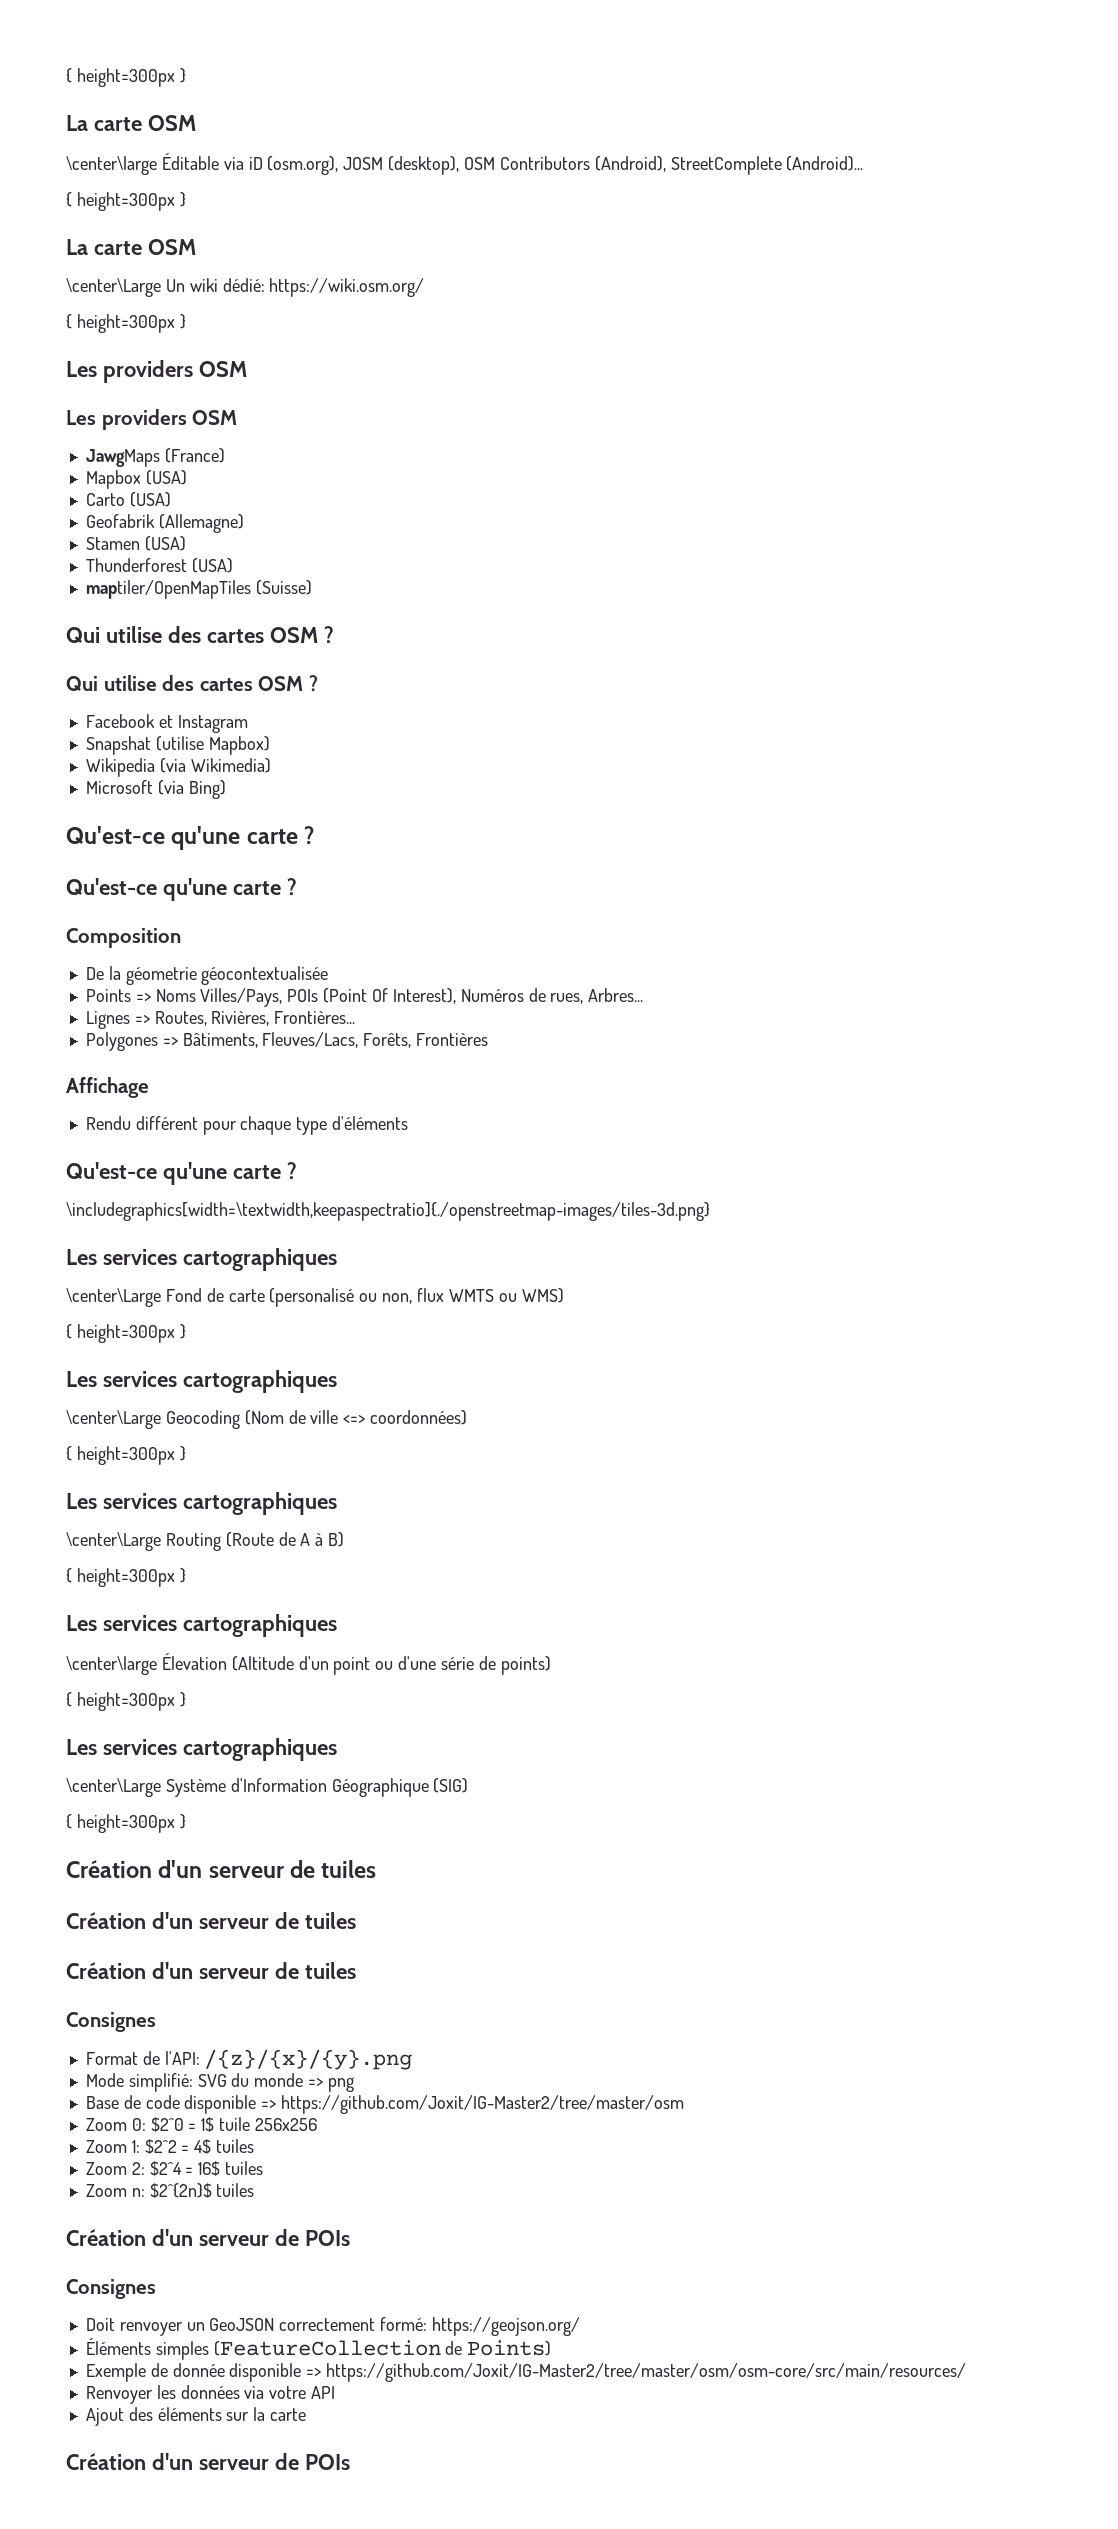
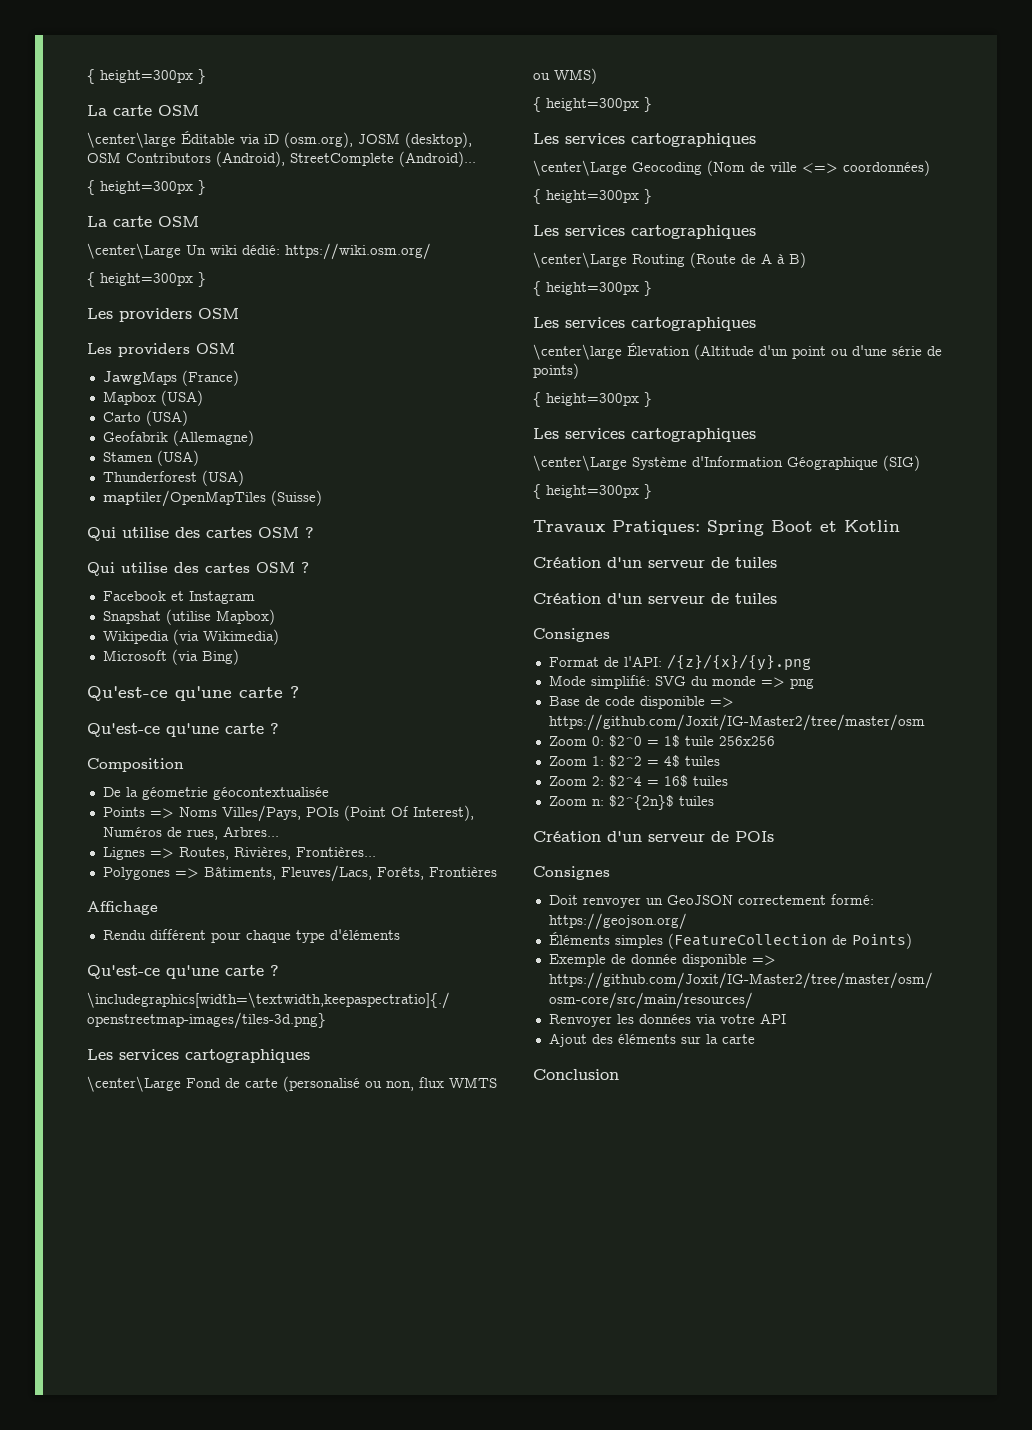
  \center\Large Système d'Information Géographique (SIG)
  { height=300px }
- Création d'un serveur de tuiles
+ Travaux Pratiques: Spring Boot et Kotlin
  Ajout des éléments sur la carte
- Création d'un serveur de POIs
+ Conclusion

